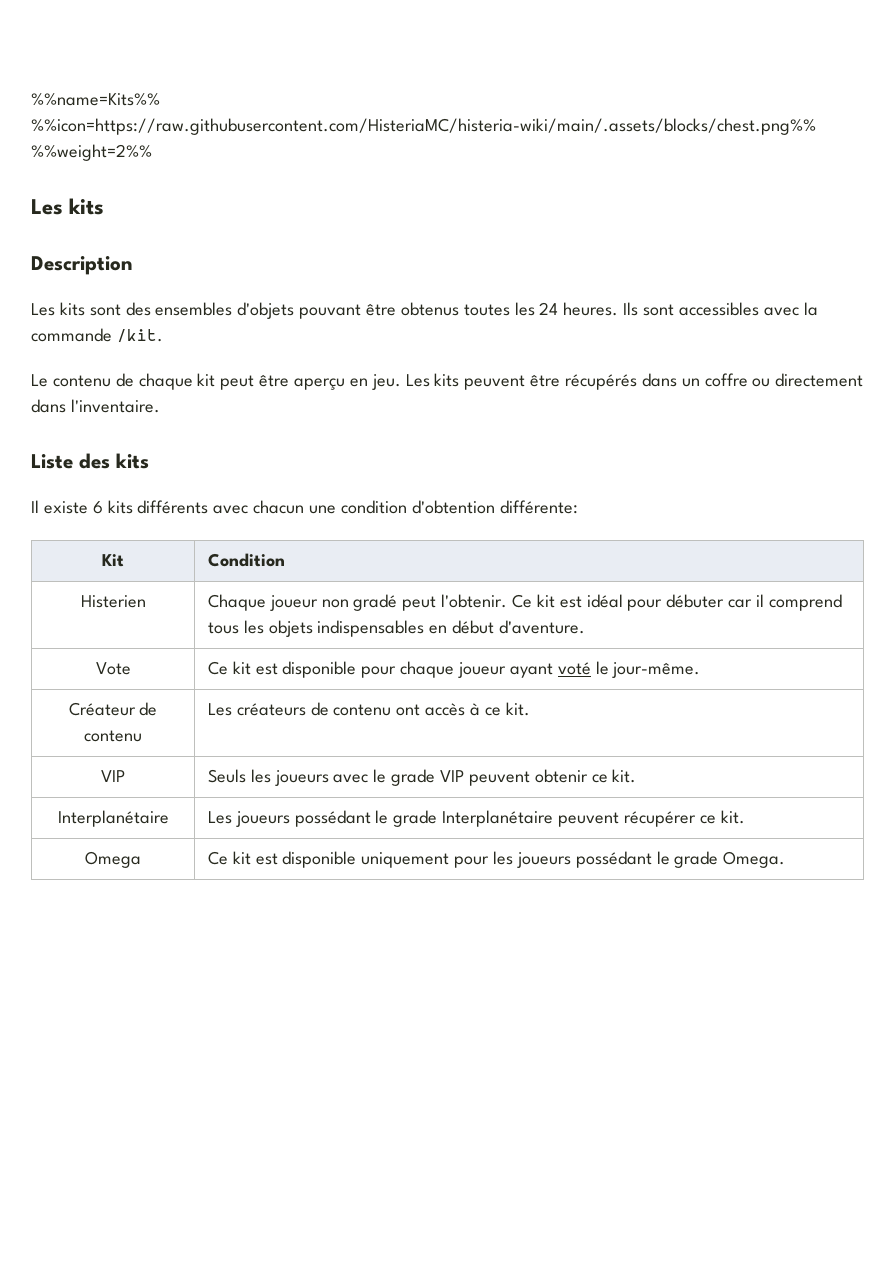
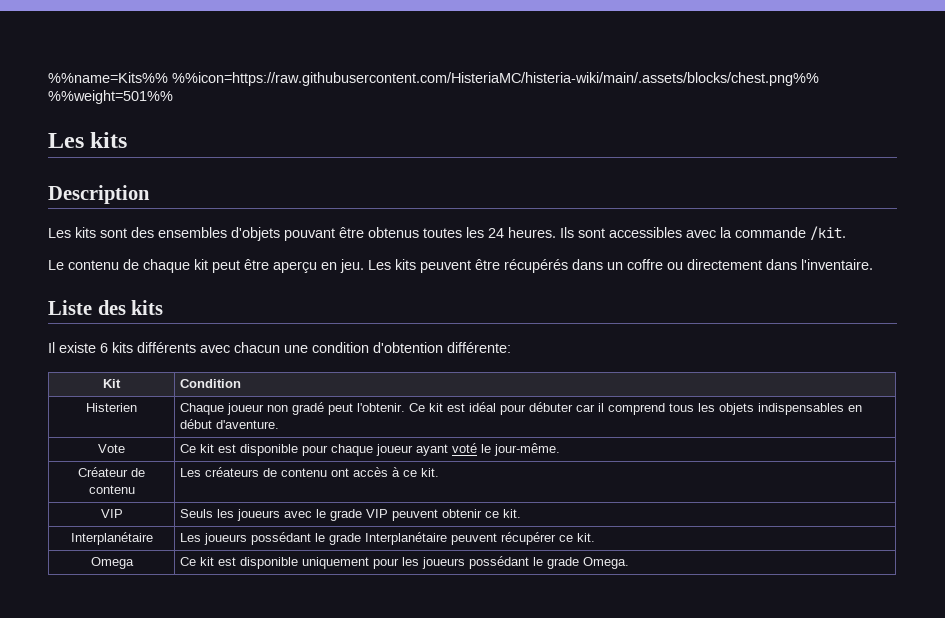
- %%name=Kits%% %%icon=https://raw.githubusercontent.com/HisteriaMC/histeria-wiki/main/.assets/blocks/chest.png%% %%weight=2%%
+ %%name=Kits%% %%icon=https://raw.githubusercontent.com/HisteriaMC/histeria-wiki/main/.assets/blocks/chest.png%% %%weight=501%%

